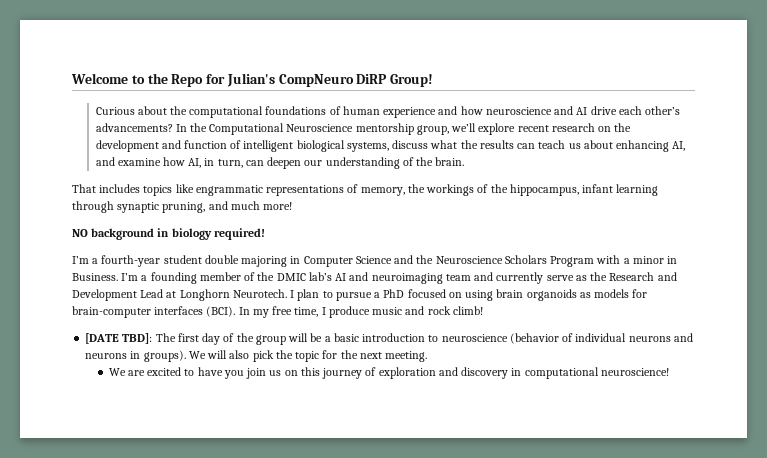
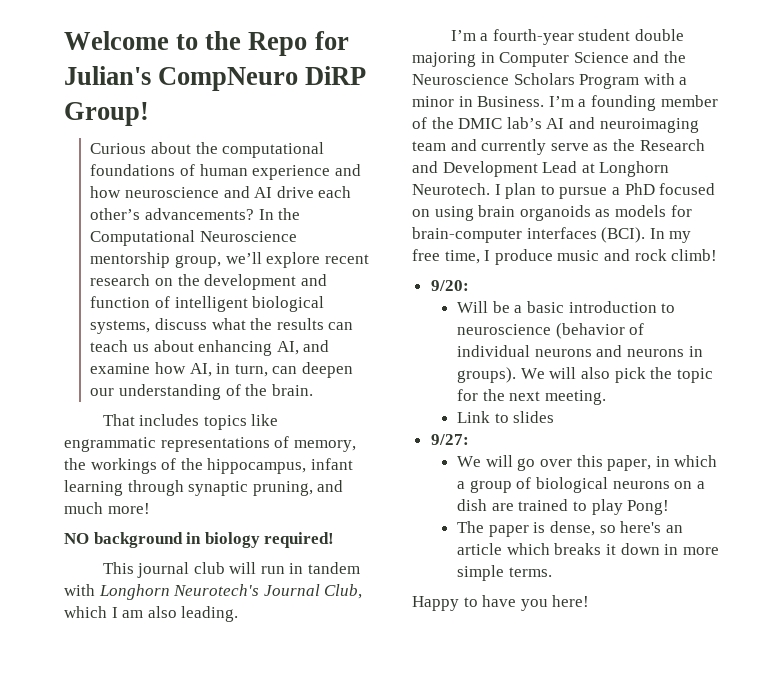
+ This journal club will run in tandem with Longhorn Neurotech's Journal Club, which I am also leading.
- [DATE TBD]: The first day of the group will be a basic introduction to neuroscience (behavior of individual neurons and neurons in groups).
+ 9/20:
+ Will be a basic introduction to neuroscience (behavior of individual neurons and neurons in groups).
- We are excited to have you join us on this journey of exploration and discovery in computational neuroscience!
+ Link to slides
+ 9/27:
+ We will go over this paper, in which a group of biological neurons on a dish are trained to play Pong!
+ The paper is dense, so here's an article which breaks it down in more simple terms.
+ Happy to have you here!

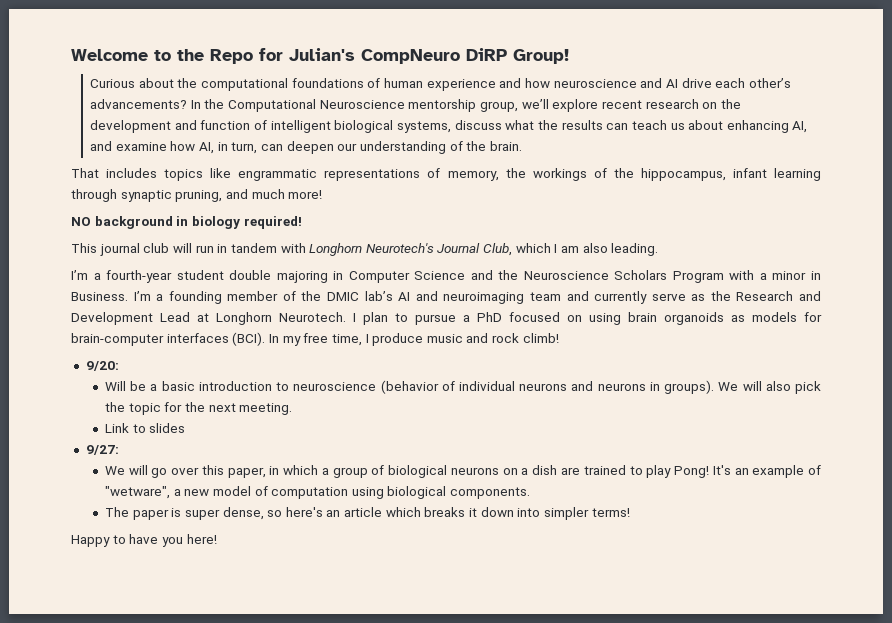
+ It's an example of "wetware", a new model of computation using biological components.
- The paper is dense, so here's an article which breaks it down in more simple terms.
+ The paper is super dense, so here's an article which breaks it down into simpler terms!

